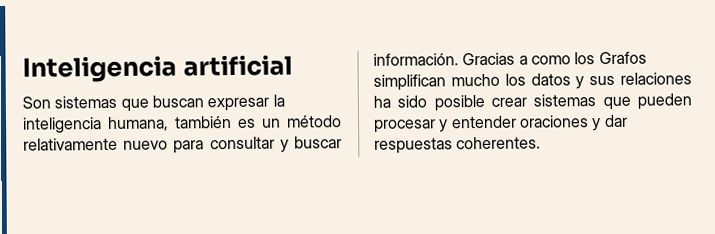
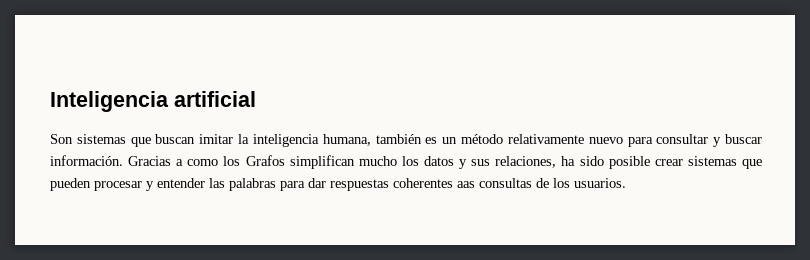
- Son sistemas que buscan expresar la inteligencia humana, también es un método relativamente nuevo para consultar y buscar información.
+ Son sistemas que buscan imitar la inteligencia humana, también es un método relativamente nuevo para consultar y buscar información.
- Gracias a como los Grafos simplifican mucho los datos y sus relaciones ha sido posible crear sistemas que pueden procesar y entender oraciones y dar respuestas coherentes.
+ Gracias a como los Grafos simplifican mucho los datos y sus relaciones, ha sido posible crear sistemas que pueden procesar y entender las palabras para dar respuestas coherentes aas consultas de los usuarios.

